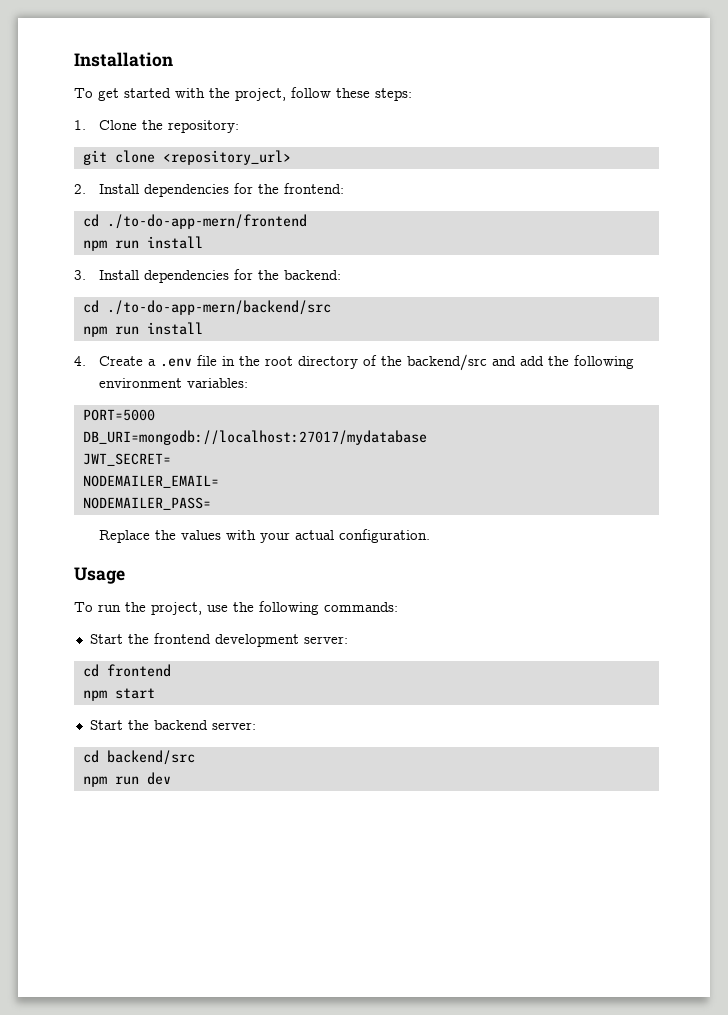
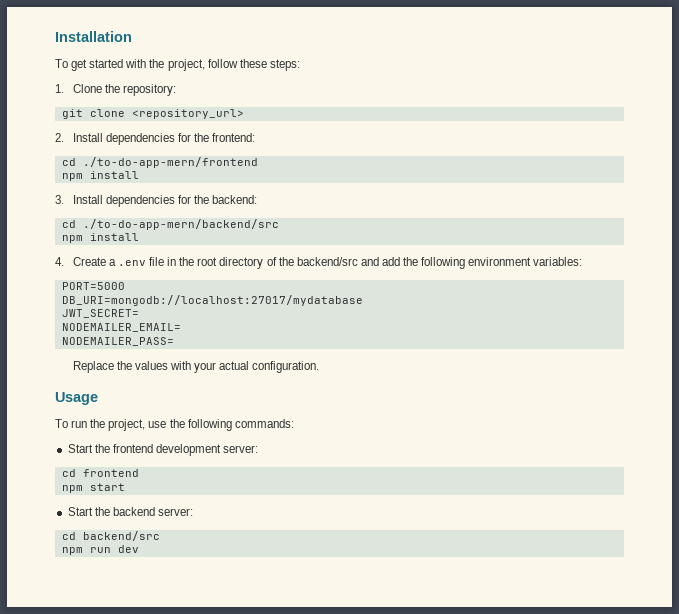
  cd ./to-do-app-mern/frontend
- npm run install
+ npm install
  cd ./to-do-app-mern/backend/src
- npm run install
+ npm install

